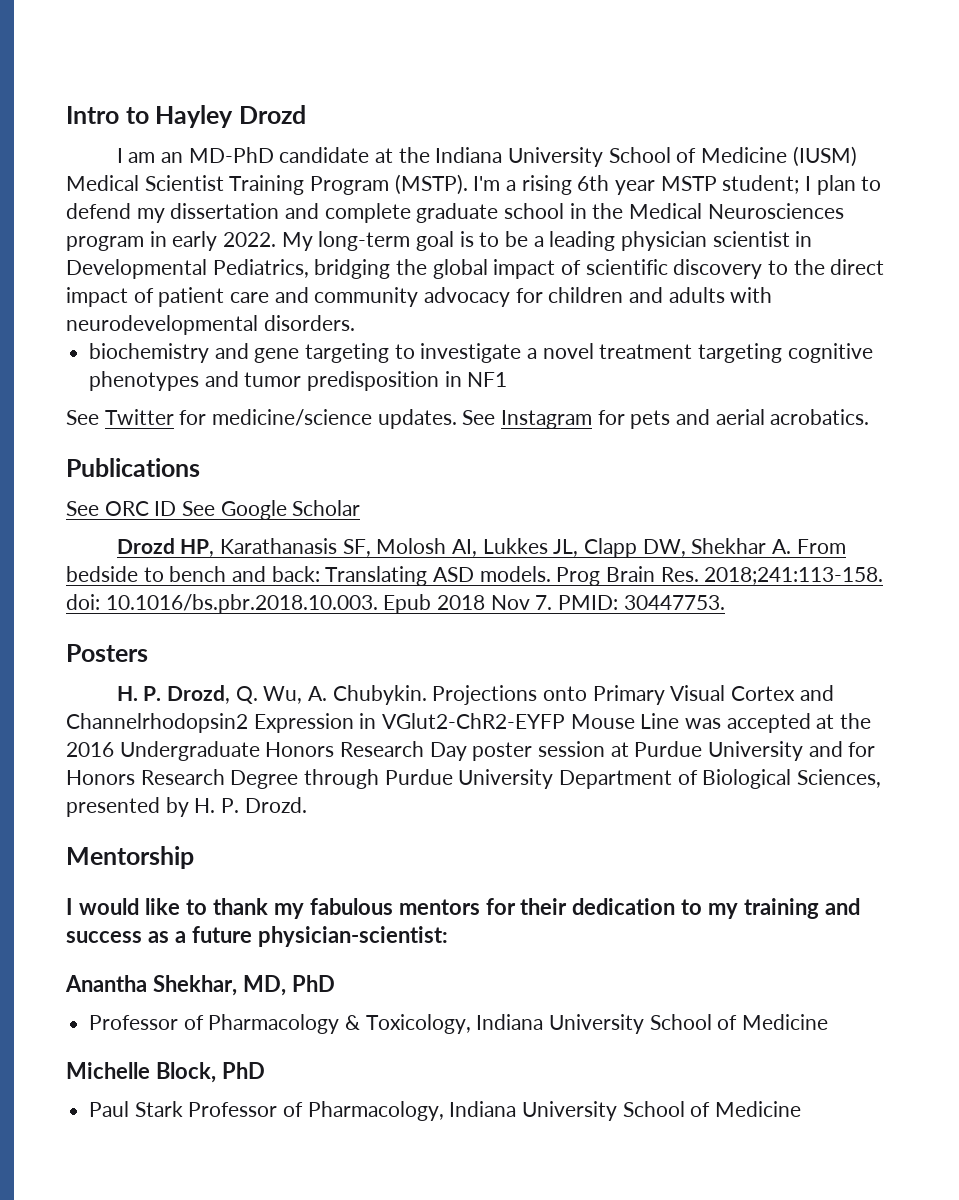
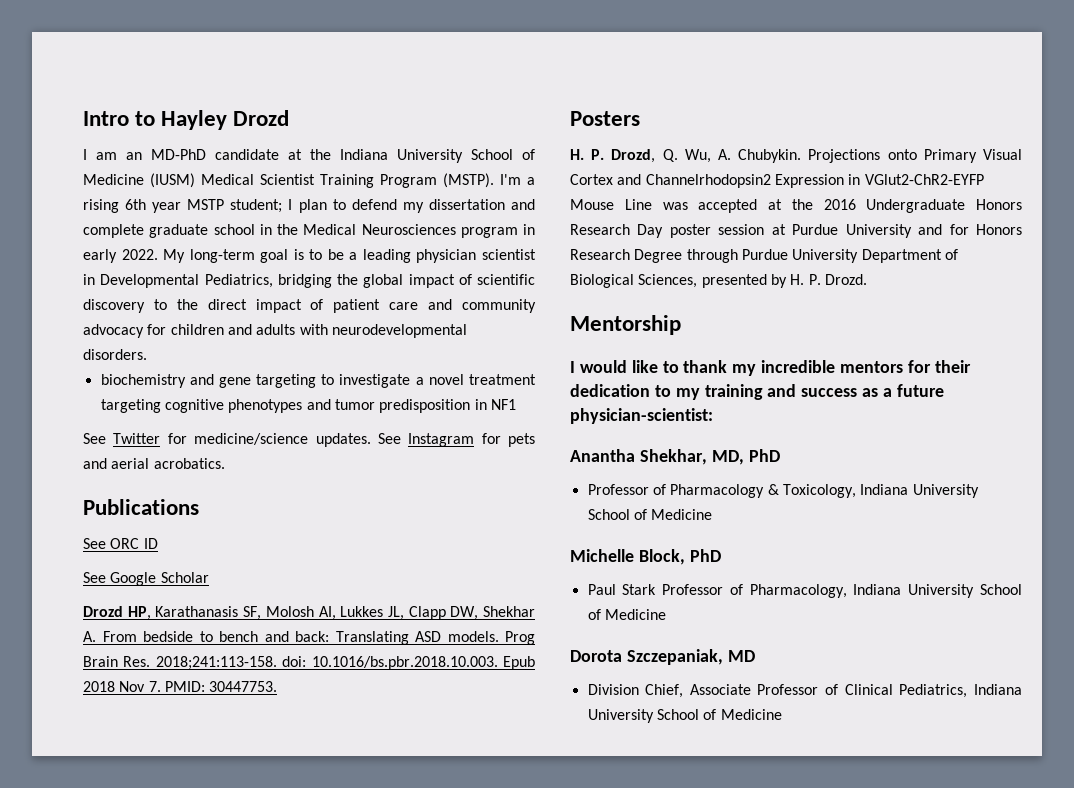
- See ORC ID See Google Scholar
+ See ORC ID
+ See Google Scholar
- I would like to thank my fabulous mentors for their dedication to my training and success as a future physician-scientist:
+ I would like to thank my incredible mentors for their dedication to my training and success as a future physician-scientist:
+ Dorota Szczepaniak, MD
+ Division Chief, Associate Professor of Clinical Pediatrics, Indiana University School of Medicine

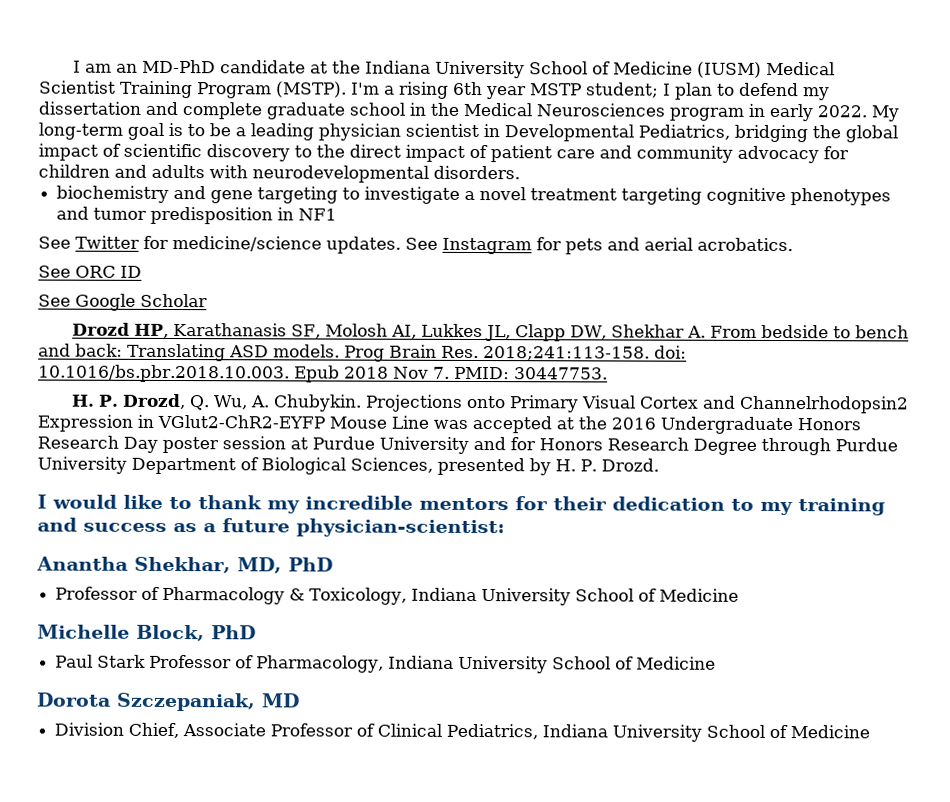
- Intro to Hayley Drozd
- Publications
- Posters
- Mentorship

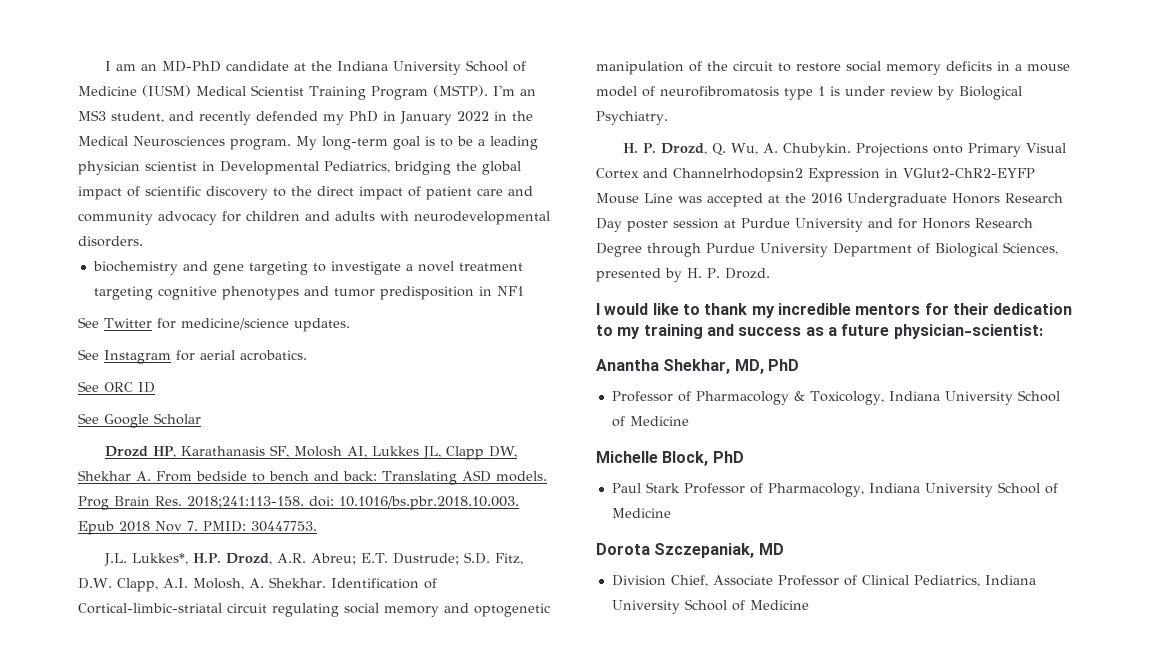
- I'm a rising 6th year MSTP student; I plan to defend my dissertation and complete graduate school in the Medical Neurosciences program in early 2022.
+ I'm an MS3 student, and recently defended my PhD in January 2022 in the Medical Neurosciences program.
- See Twitter for medicine/science updates. See Instagram for pets and aerial acrobatics.
+ See Twitter for medicine/science updates.
+ See Instagram for aerial acrobatics.
+ J.L. Lukkes*, H.P. Drozd, A.R. Abreu; E.T. Dustrude; S.D. Fitz, D.W. Clapp, A.I. Molosh, A. Shekhar. Identification of Cortical-limbic-striatal circuit regulating social memory and optogenetic manipulation of the circuit to restore social memory deficits in a mouse model of neurofibromatosis type 1 is under review by Biological Psychiatry.

